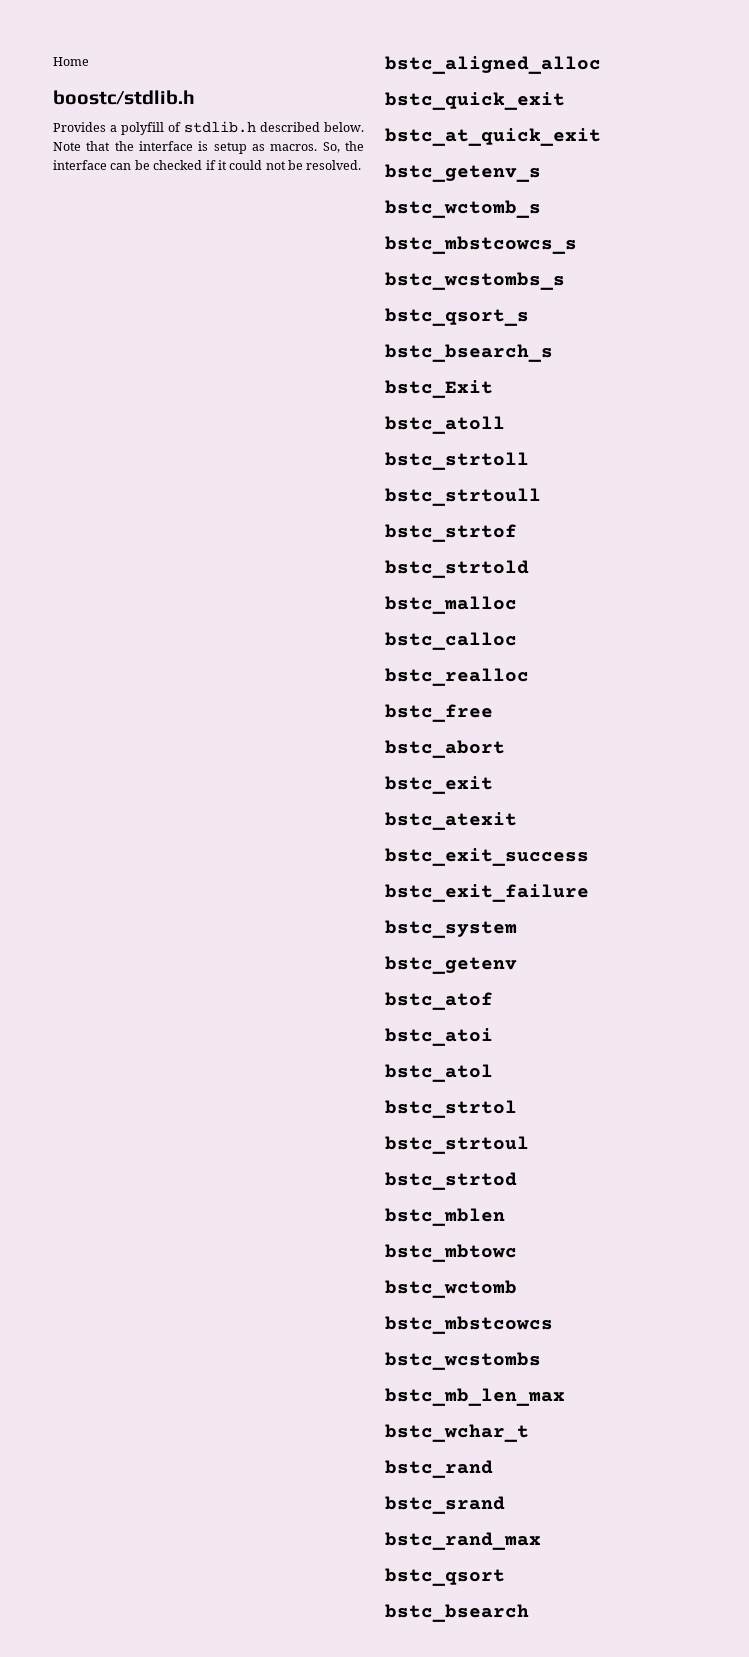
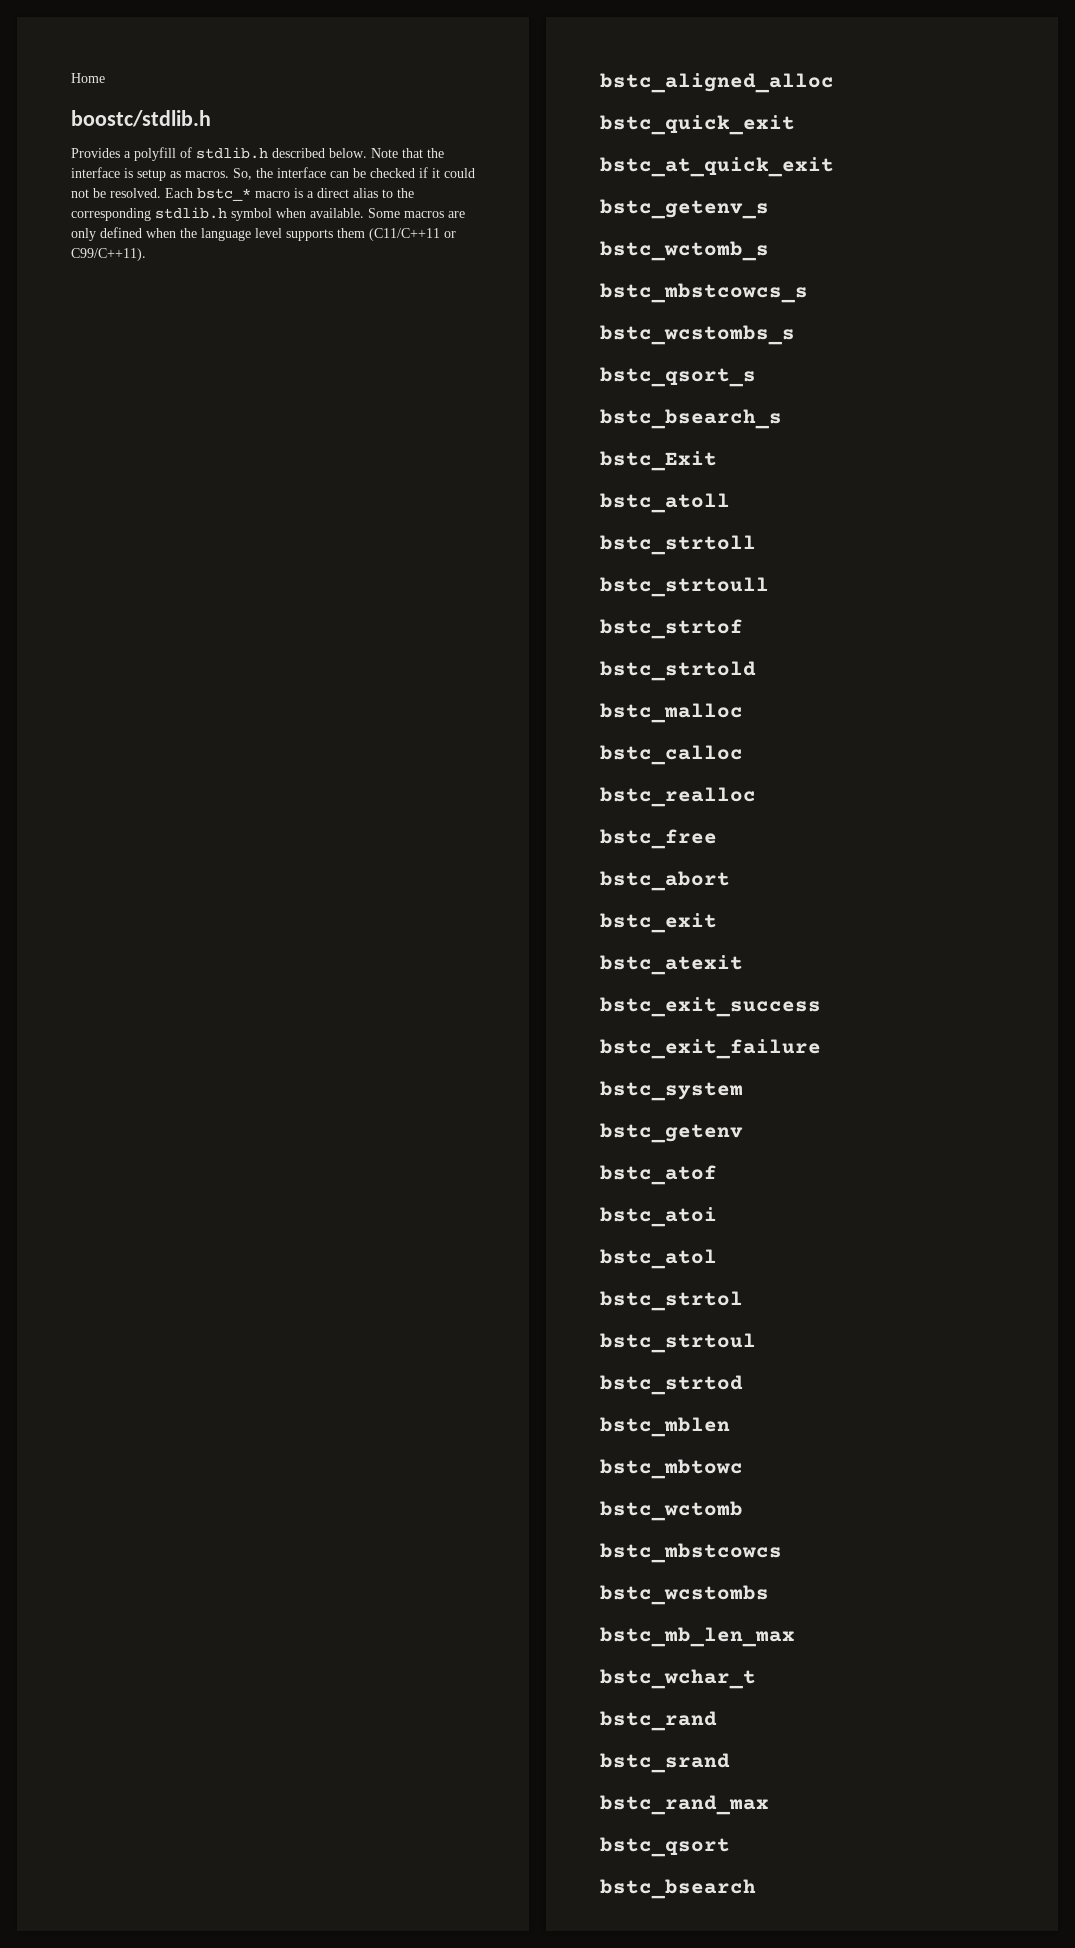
+ Each bstc_* macro is a direct alias to the corresponding stdlib.h symbol when available. Some macros are only defined when the language level supports them (C11/C++11 or C99/C++11).

